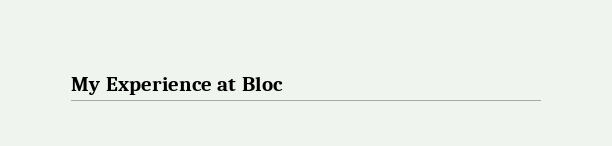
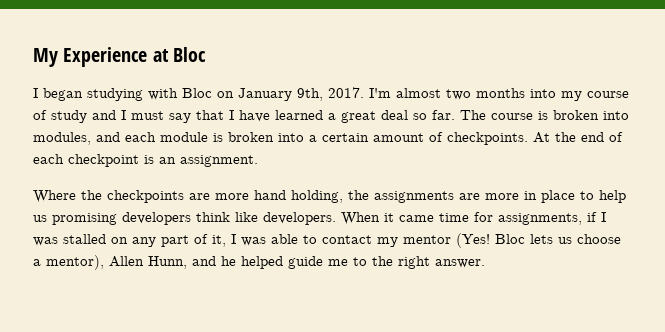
+ I began studying with Bloc on January 9th, 2017. I'm almost two months into my course of study and I must say that I have learned a great deal so far. The course is broken into modules, and each module is broken into a certain amount of checkpoints. At the end of each checkpoint is an assignment.
+ Where the checkpoints are more hand holding, the assignments are more in place to help us promising developers think like developers. When it came time for assignments, if I was stalled on any part of it, I was able to contact my mentor (Yes! Bloc lets us choose a mentor), Allen Hunn, and he helped guide me to the right answer.

